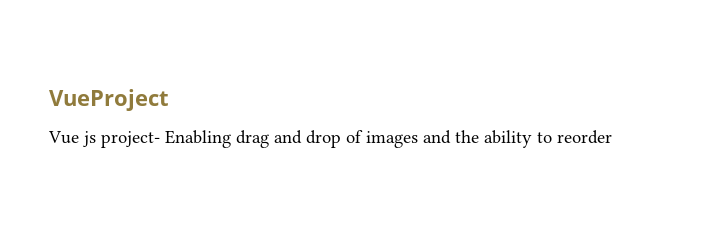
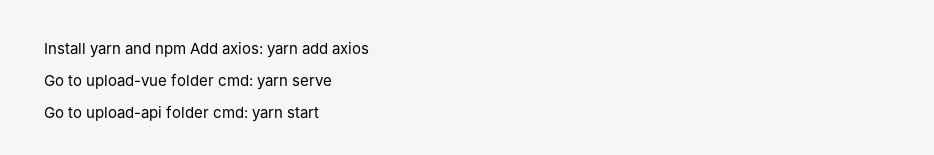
- VueProject
- Vue js project- Enabling drag and drop of images and the ability to reorder
+ Install yarn and npm Add axios: yarn add axios
+ Go to upload-vue folder cmd: yarn serve
+ Go to upload-api folder cmd: yarn start

